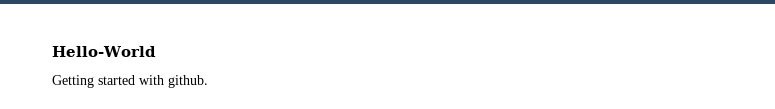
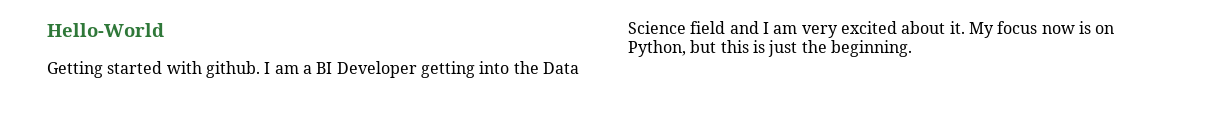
+ I am a BI Developer getting into the Data Science field and I am very excited about it. My focus now is on Python, but this is just the beginning.

